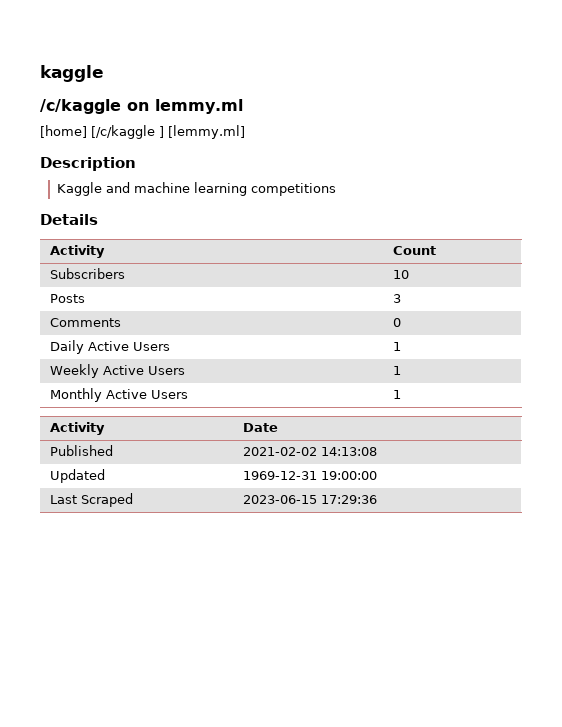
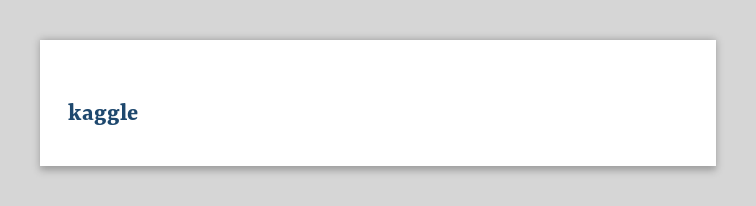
- /c/kaggle on lemmy.ml
- [home] [/c/kaggle ] [lemmy.ml]
- Description
- Kaggle and machine learning competitions
- Details
- Activity | Count
- Subscribers | 10
- Posts | 3
- Comments | 0
- Daily Active Users | 1
- Weekly Active Users | 1
- Monthly Active Users | 1
- Activity | Date
- Published | 2021-02-02 14:13:08
- Updated | 1969-12-31 19:00:00
- Last Scraped | 2023-06-15 17:29:36

